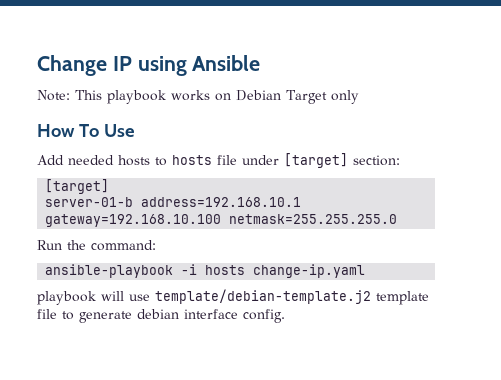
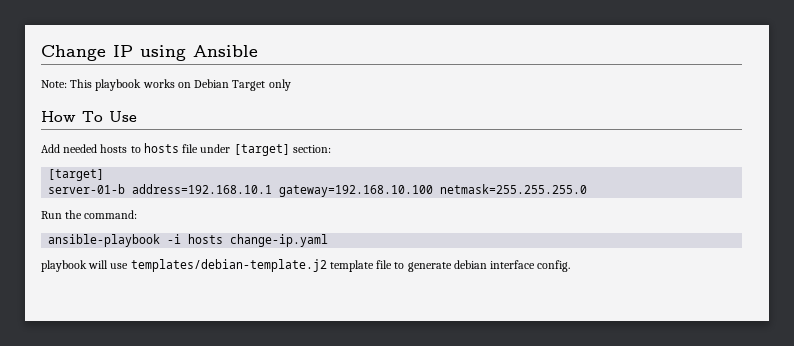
- playbook will use template/debian-template.j2 template file to generate debian interface config.
+ playbook will use templates/debian-template.j2 template file to generate debian interface config.

